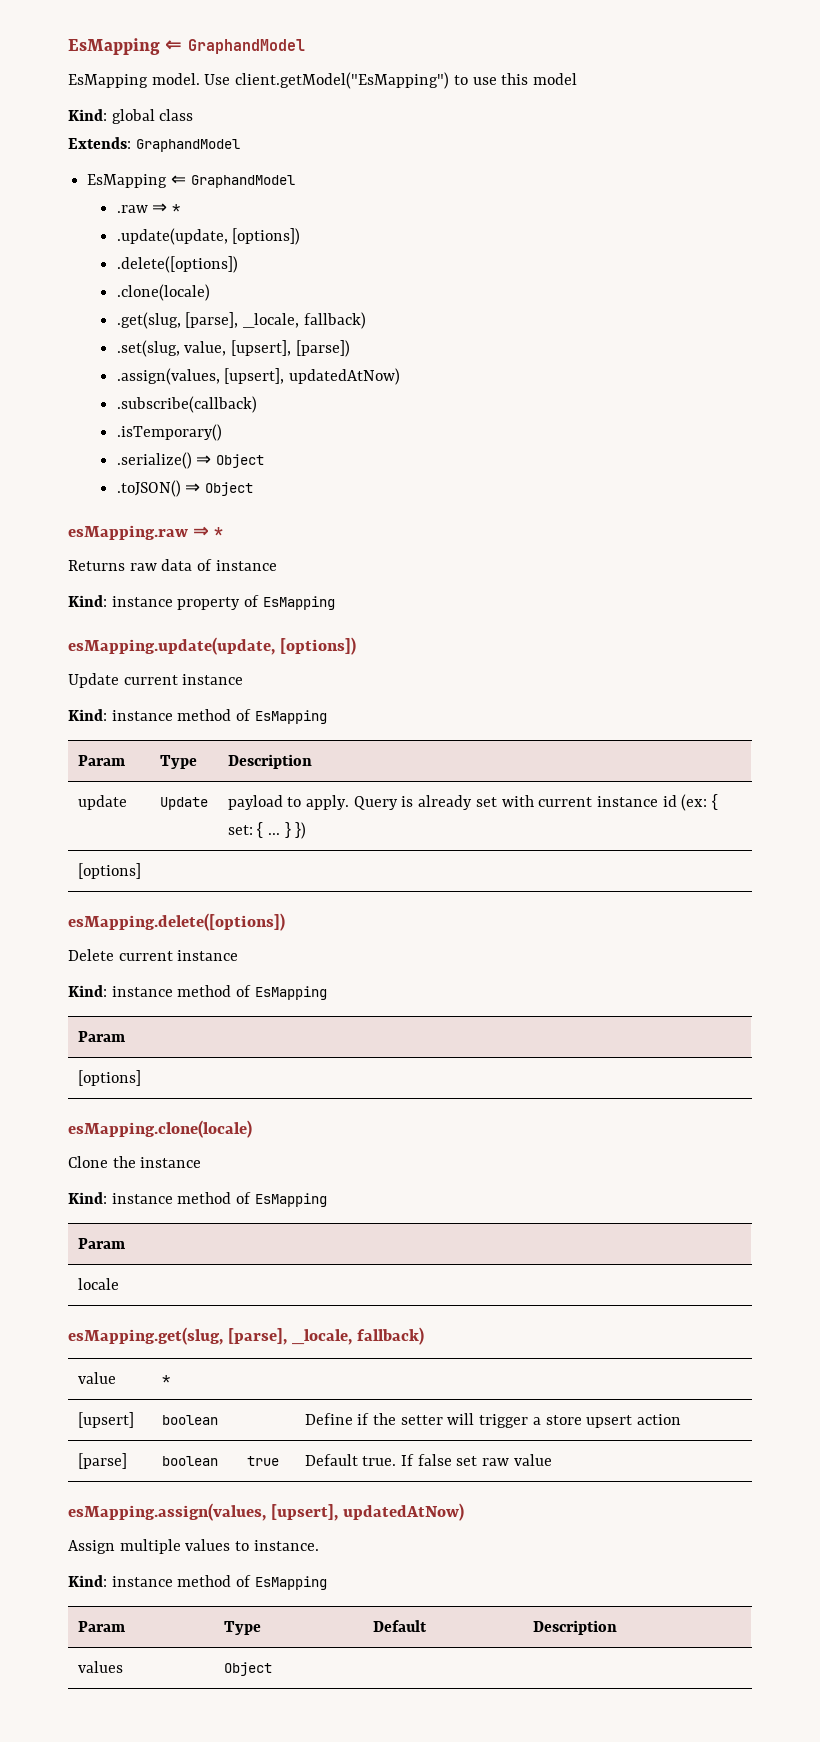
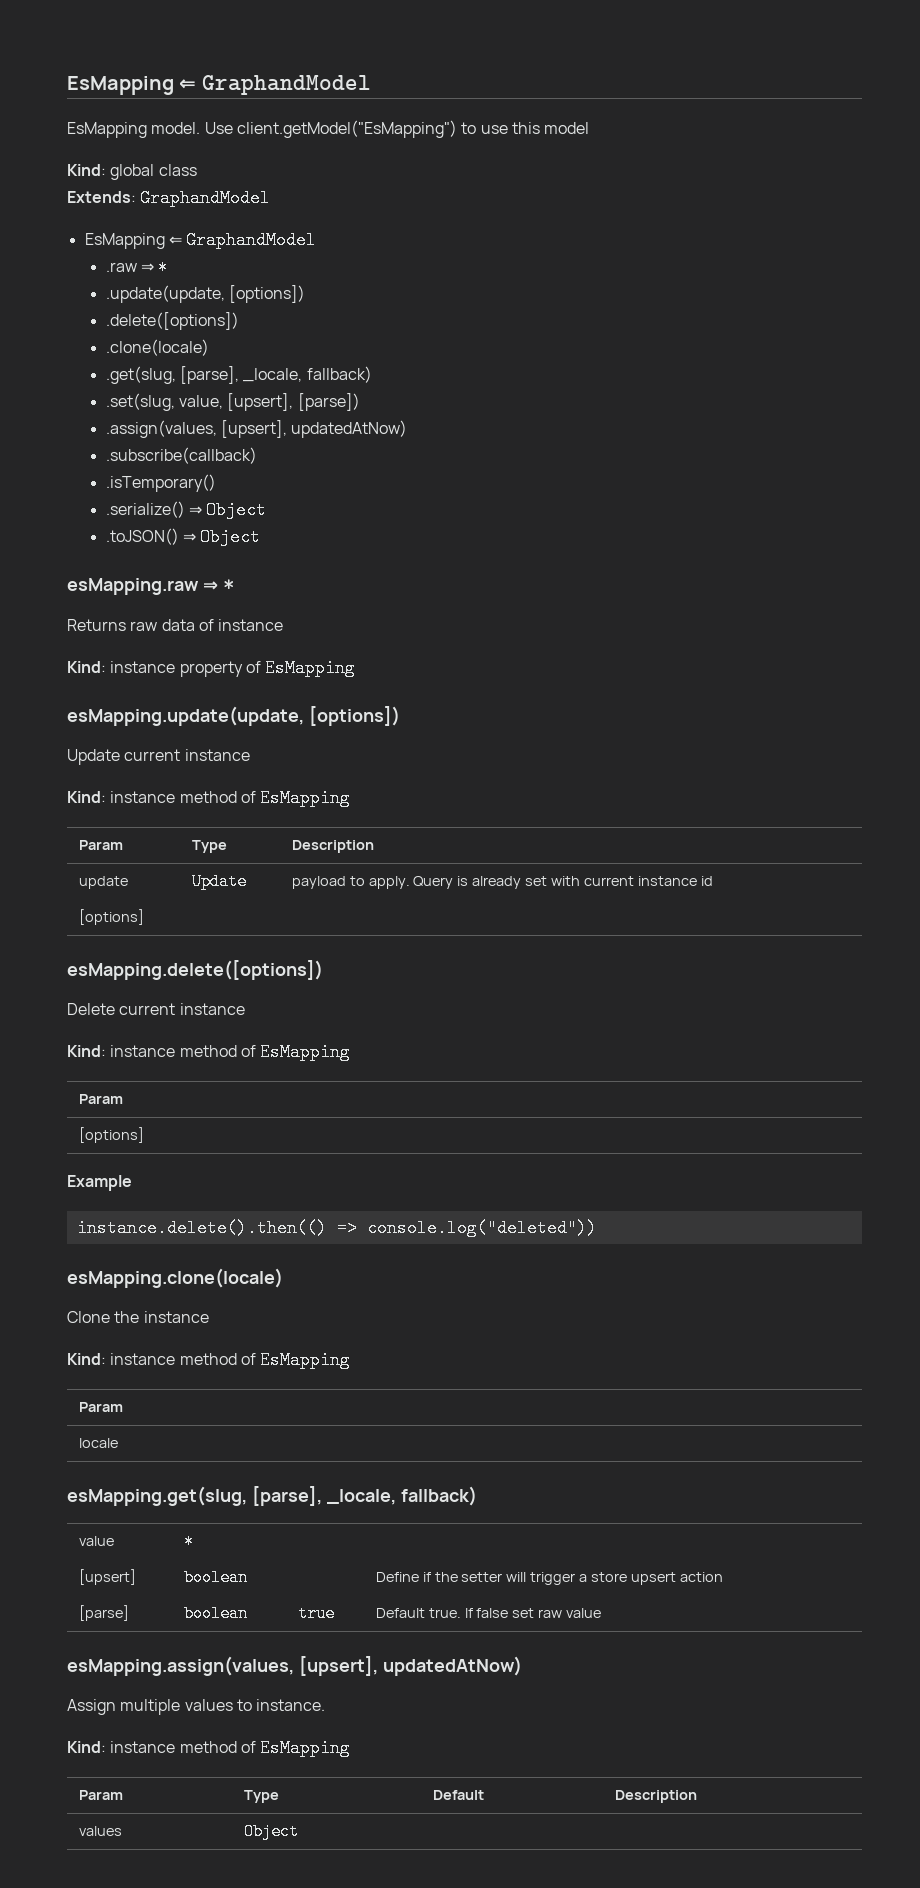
- update | Update | payload to apply. Query is already set with current instance id (ex: { set: { ... } })
+ update | Update | payload to apply. Query is already set with current instance id
+ Example
+ instance.delete().then(() => console.log("deleted"))

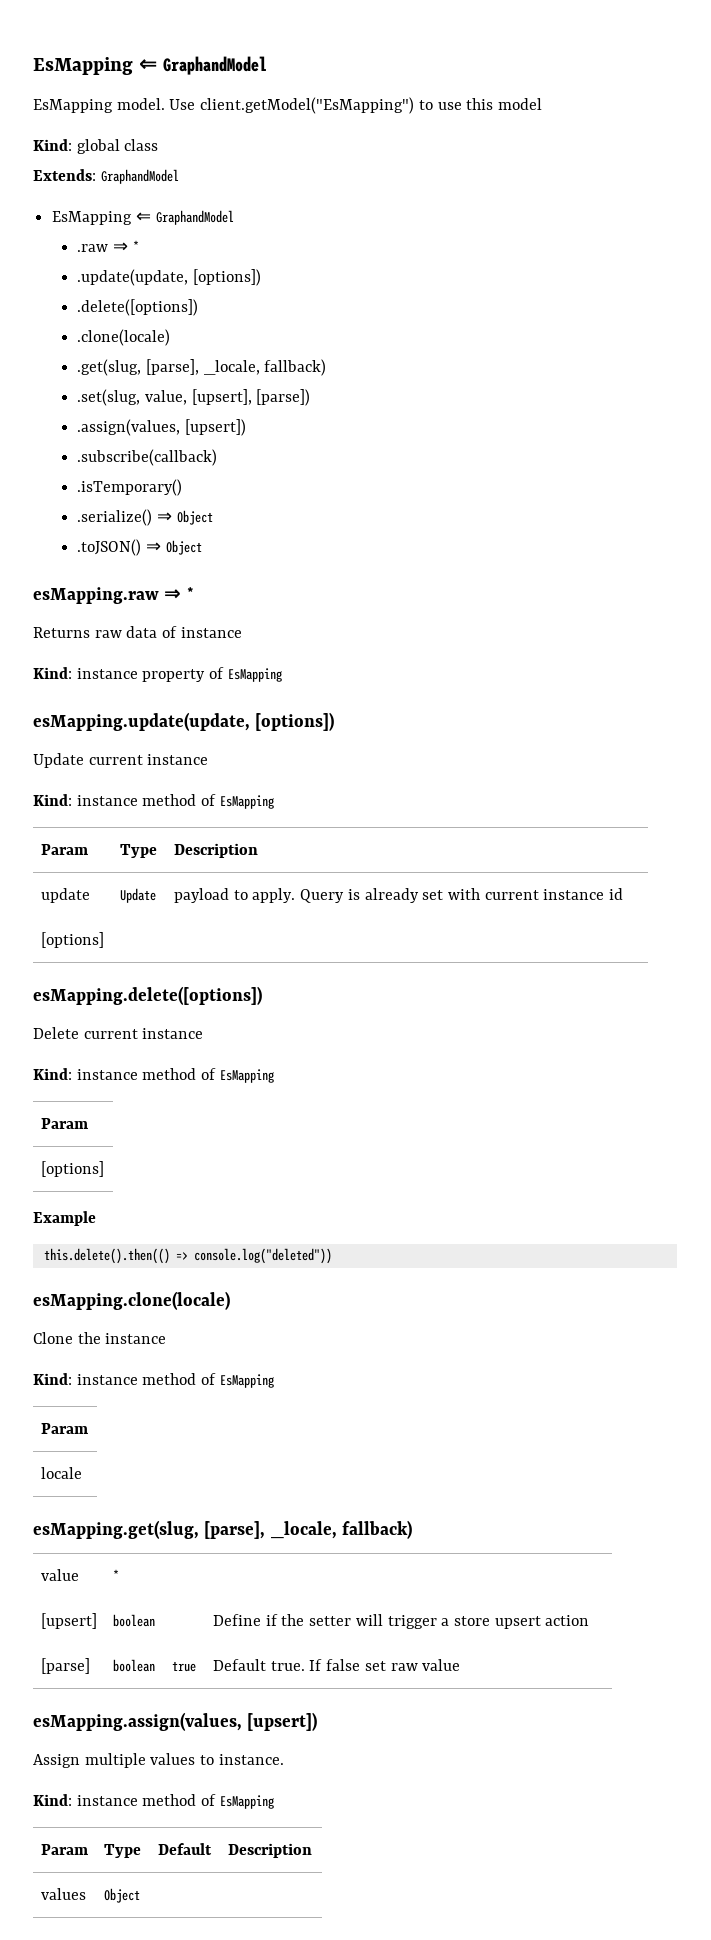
- .assign(values, [upsert], updatedAtNow)
+ .assign(values, [upsert])
- instance.delete().then(() => console.log("deleted"))
+ this.delete().then(() => console.log("deleted"))
- esMapping.assign(values, [upsert], updatedAtNow)
+ esMapping.assign(values, [upsert])

